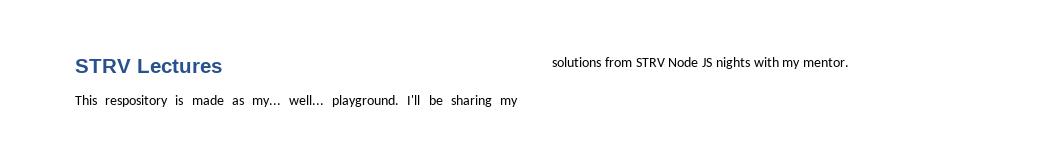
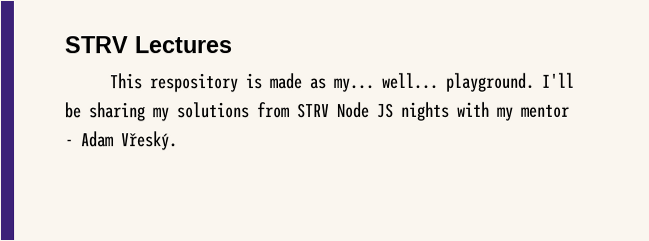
- I'll be sharing my solutions from STRV Node JS nights with my mentor.
+ I'll be sharing my solutions from STRV Node JS nights with my mentor - Adam Vřeský.

